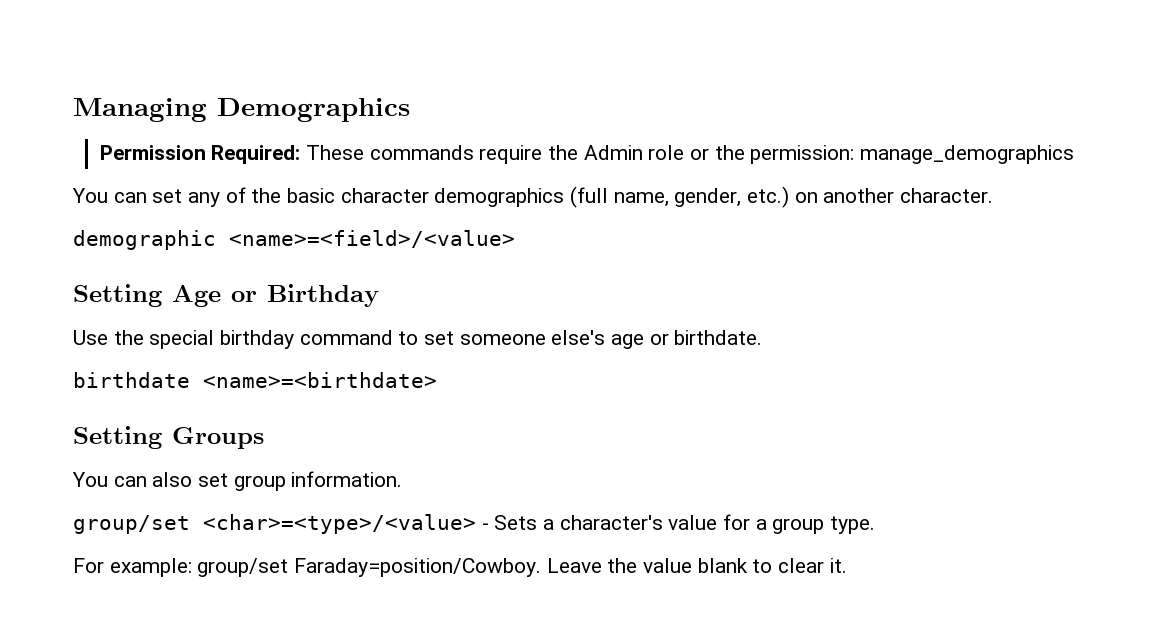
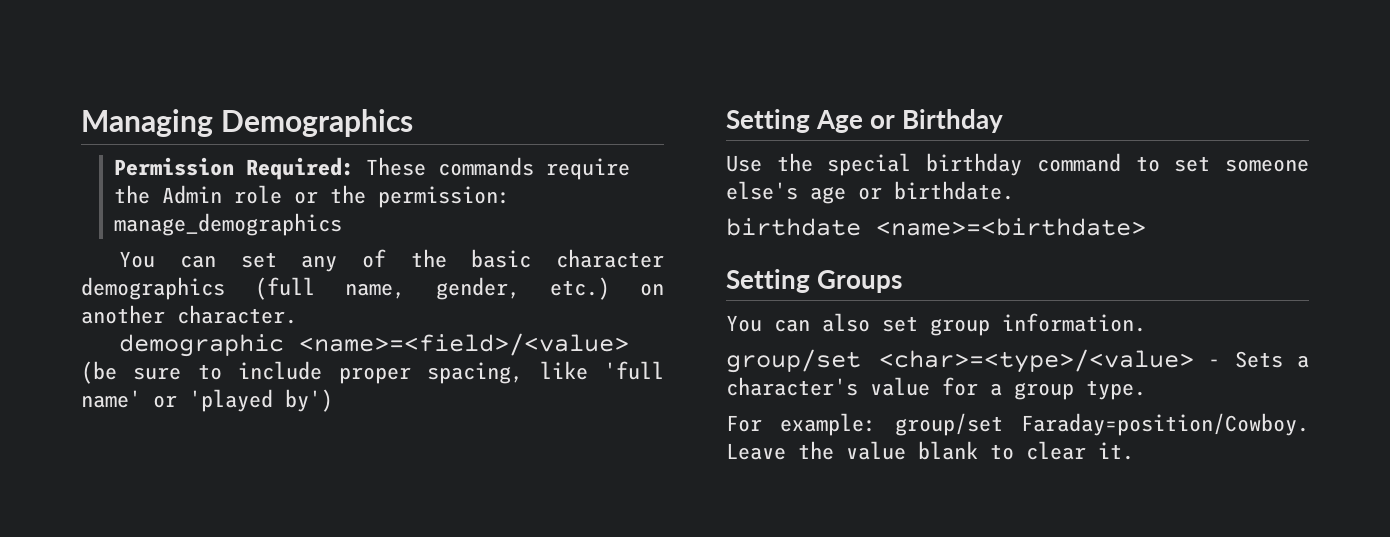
- demographic <name>=<field>/<value>
+ demographic <name>=<field>/<value> (be sure to include proper spacing, like 'full name' or 'played by')

